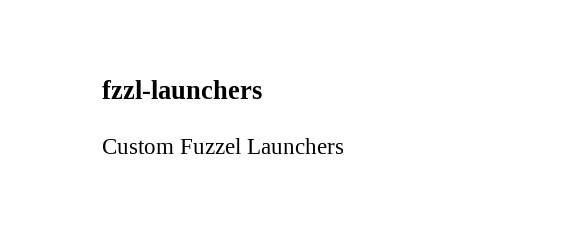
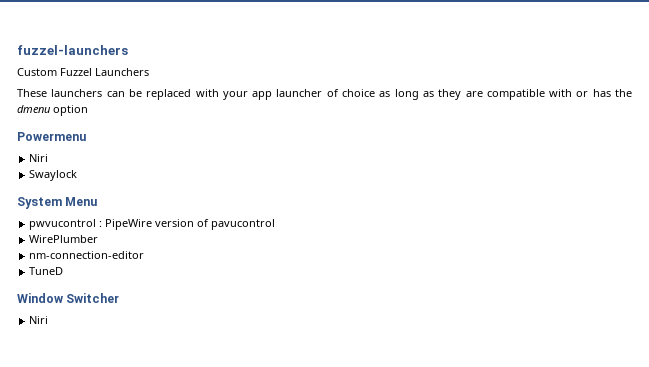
- fzzl-launchers
+ fuzzel-launchers
+ These launchers can be replaced with your app launcher of choice as long as they are compatible with or has the dmenu option
+ Powermenu
+ Niri
+ Swaylock
+ System Menu
+ pwvucontrol : PipeWire version of pavucontrol
+ WirePlumber
+ nm-connection-editor
+ TuneD
+ Window Switcher
+ Niri

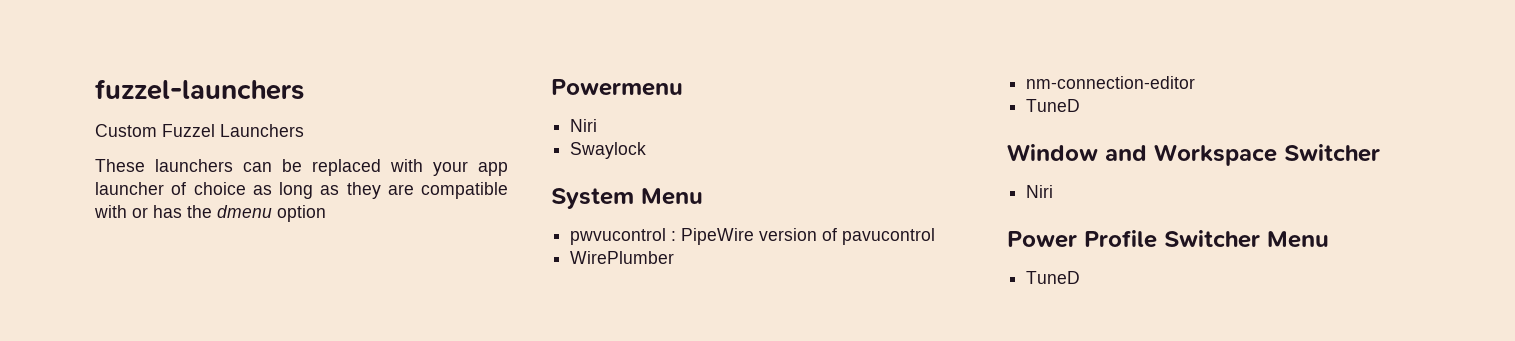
- Window Switcher
+ Window and Workspace Switcher
+ Power Profile Switcher Menu
+ TuneD

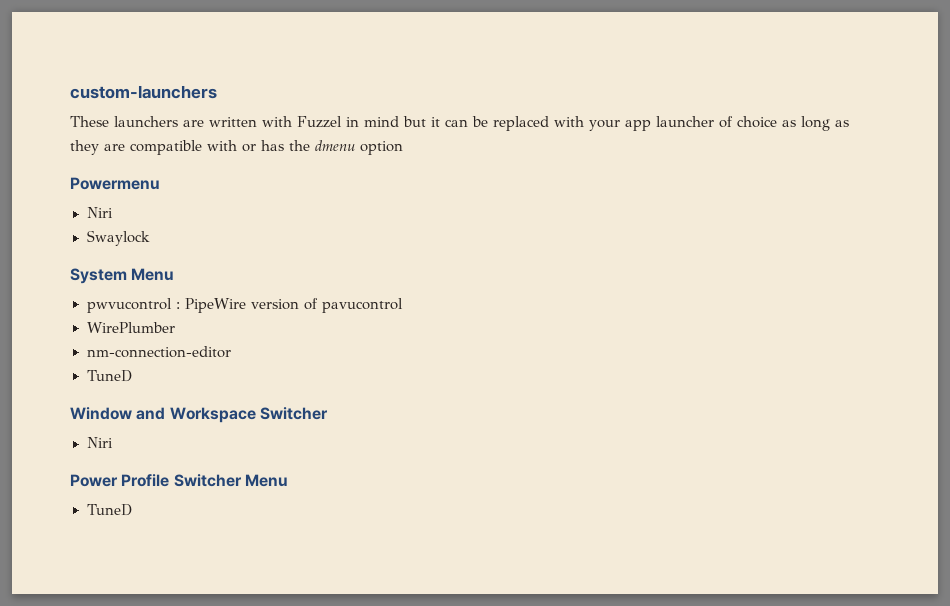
- fuzzel-launchers
- Custom Fuzzel Launchers
- These launchers can be replaced with your app launcher of choice as long as they are compatible with or has the dmenu option
+ custom-launchers
+ These launchers are written with Fuzzel in mind but it can be replaced with your app launcher of choice as long as they are compatible with or has the dmenu option

